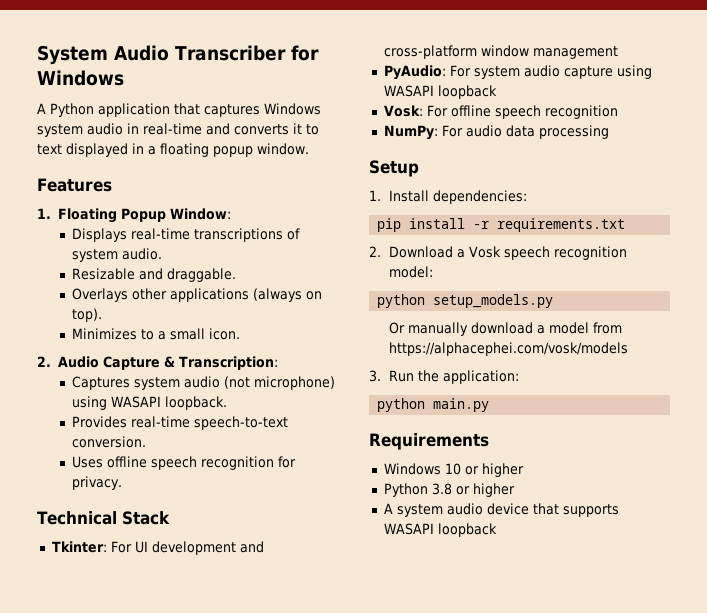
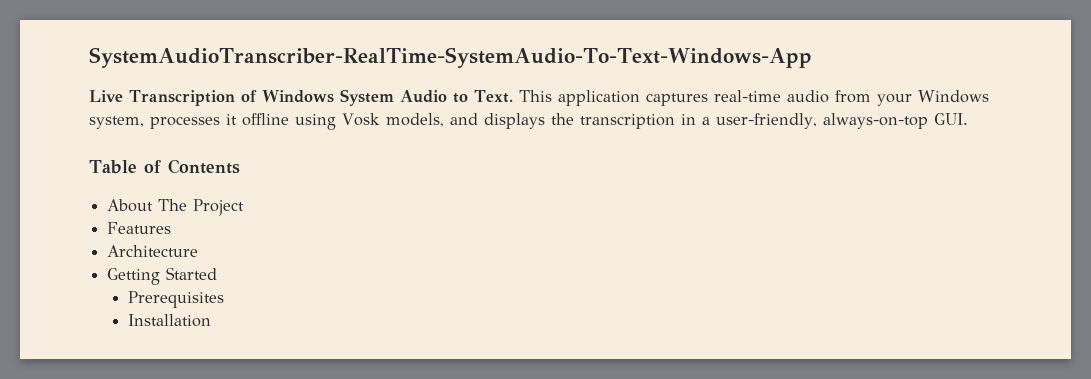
- System Audio Transcriber for Windows
- A Python application that captures Windows system audio in real-time and converts it to text displayed in a floating popup window.
+ SystemAudioTranscriber-RealTime-SystemAudio-To-Text-Windows-App
+ Live Transcription of Windows System Audio to Text. This application captures real-time audio from your Windows system, processes it offline using Vosk models, and displays the transcription in a user-friendly, always-on-top GUI.
+ Table of Contents
+ About The Project
  Features
- 1. Floating Popup Window:
- Displays real-time transcriptions of system audio.
- Resizable and draggable.
- Overlays other applications (always on top).
- Minimizes to a small icon.
- 2. Audio Capture & Transcription:
- Captures system audio (not microphone) using WASAPI loopback.
- Provides real-time speech-to-text conversion.
- Uses offline speech recognition for privacy.
- Technical Stack
- Tkinter: For UI development and cross-platform window management
- PyAudio: For system audio capture using WASAPI loopback
- Vosk: For offline speech recognition
- NumPy: For audio data processing
- Setup
- 1. Install dependencies:
- pip install -r requirements.txt
- 2. Download a Vosk speech recognition model:
- python setup_models.py
- Or manually download a model from https://alphacephei.com/vosk/models
- 3. Run the application:
- python main.py
- Requirements
- Windows 10 or higher
- Python 3.8 or higher
- A system audio device that supports WASAPI loopback
+ Architecture
+ Getting Started
+ Prerequisites
+ Installation

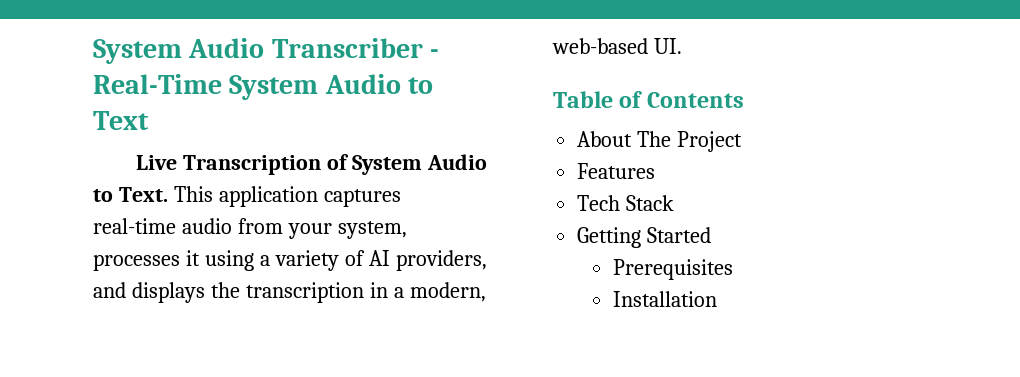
- SystemAudioTranscriber-RealTime-SystemAudio-To-Text-Windows-App
+ System Audio Transcriber - Real-Time System Audio to Text
- Live Transcription of Windows System Audio to Text.
+ Live Transcription of System Audio to Text.
- This application captures real-time audio from your Windows system, processes it offline using Vosk models, and displays the transcription in a user-friendly, always-on-top GUI.
+ This application captures real-time audio from your system, processes it using a variety of AI providers, and displays the transcription in a modern, web-based UI.
- Architecture
+ Tech Stack

